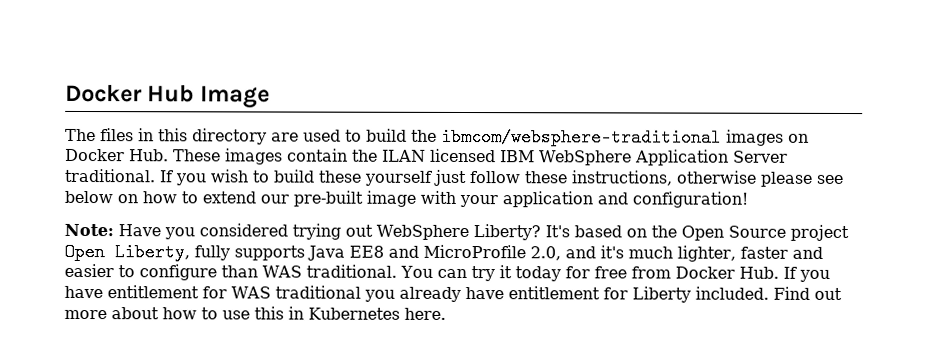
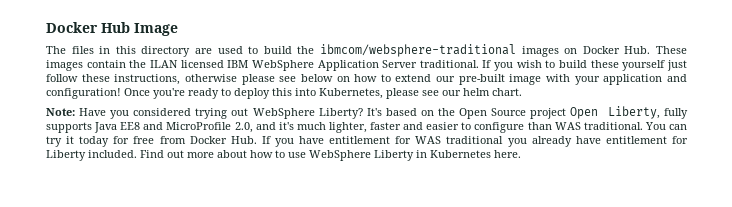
+ Once you're ready to deploy this into Kubernetes, please see our helm chart.
- Find out more about how to use this in Kubernetes here.
+ Find out more about how to use WebSphere Liberty in Kubernetes here.

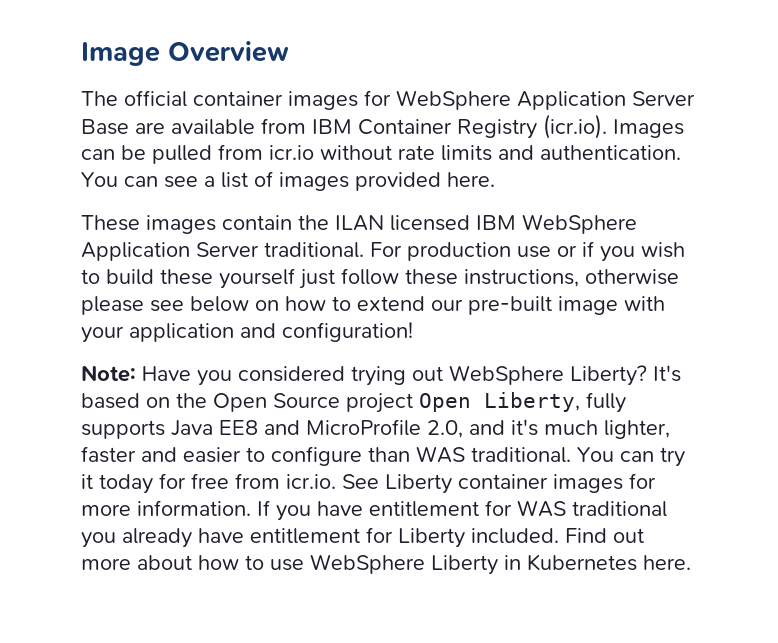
- Docker Hub Image
+ Image Overview
- The files in this directory are used to build the ibmcom/websphere-traditional images on Docker Hub. These images contain the ILAN licensed IBM WebSphere Application Server traditional.
+ The official container images for WebSphere Application Server Base are available from IBM Container Registry (icr.io). Images can be pulled from icr.io without rate limits and authentication. You can see a list of images provided here.
+ These images contain the ILAN licensed IBM WebSphere Application Server traditional.
- If you wish to build these yourself just follow these instructions, otherwise please see below on how to extend our pre-built image with your application and configuration! Once you're ready to deploy this into Kubernetes, please see our helm chart.
+ For production use or if you wish to build these yourself just follow these instructions, otherwise please see below on how to extend our pre-built image with your application and configuration!
- You can try it today for free from Docker Hub. If you have entitlement for WAS traditional you already have entitlement for Liberty included.
+ You can try it today for free from icr.io. See Liberty container images for more information. If you have entitlement for WAS traditional you already have entitlement for Liberty included.

